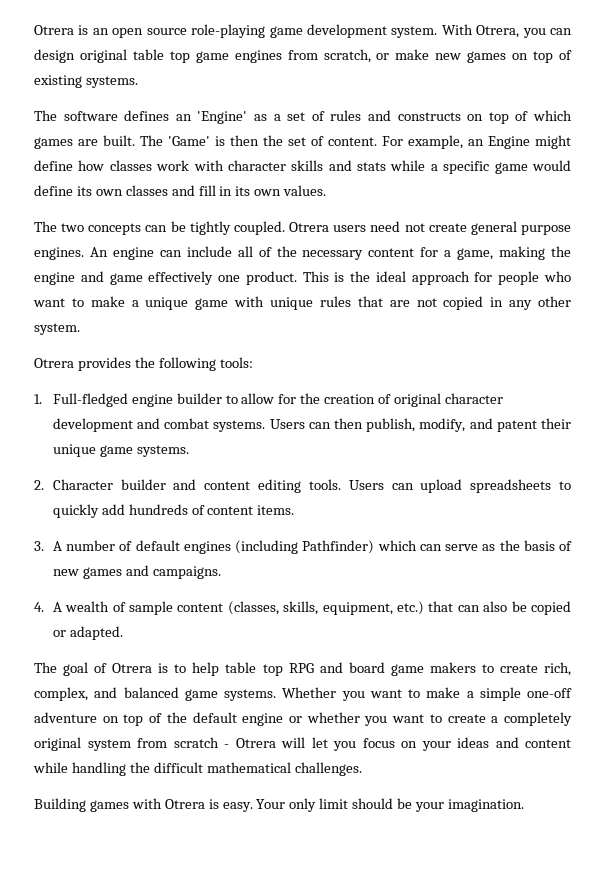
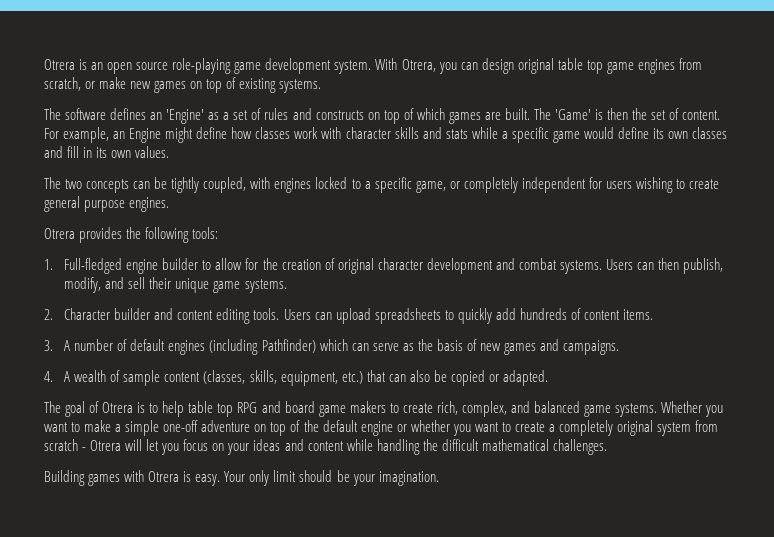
- The two concepts can be tightly coupled. Otrera users need not create general purpose engines. An engine can include all of the necessary content for a game, making the engine and game effectively one product. This is the ideal approach for people who want to make a unique game with unique rules that are not copied in any other system.
+ The two concepts can be tightly coupled, with engines locked to a specific game, or completely independent for users wishing to create general purpose engines.
- Users can then publish, modify, and patent their unique game systems.
+ Users can then publish, modify, and sell their unique game systems.

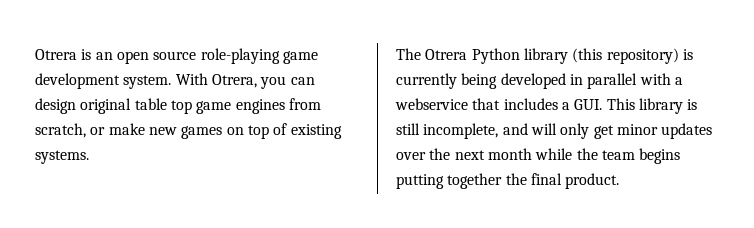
- The software defines an 'Engine' as a set of rules and constructs on top of which games are built. The 'Game' is then the set of content. For example, an Engine might define how classes work with character skills and stats while a specific game would define its own classes and fill in its own values.
- The two concepts can be tightly coupled, with engines locked to a specific game, or completely independent for users wishing to create general purpose engines.
- Otrera provides the following tools:
- 1. Full-fledged engine builder to allow for the creation of original character development and combat systems. Users can then publish, modify, and sell their unique game systems.
- 2. Character builder and content editing tools. Users can upload spreadsheets to quickly add hundreds of content items.
- 3. A number of default engines (including Pathfinder) which can serve as the basis of new games and campaigns.
- 4. A wealth of sample content (classes, skills, equipment, etc.) that can also be copied or adapted.
- The goal of Otrera is to help table top RPG and board game makers to create rich, complex, and balanced game systems. Whether you want to make a simple one-off adventure on top of the default engine or whether you want to create a completely original system from scratch - Otrera will let you focus on your ideas and content while handling the difficult mathematical challenges.
- Building games with Otrera is easy. Your only limit should be your imagination.
+ The Otrera Python library (this repository) is currently being developed in parallel with a webservice that includes a GUI. This library is still incomplete, and will only get minor updates over the next month while the team begins putting together the final product.

